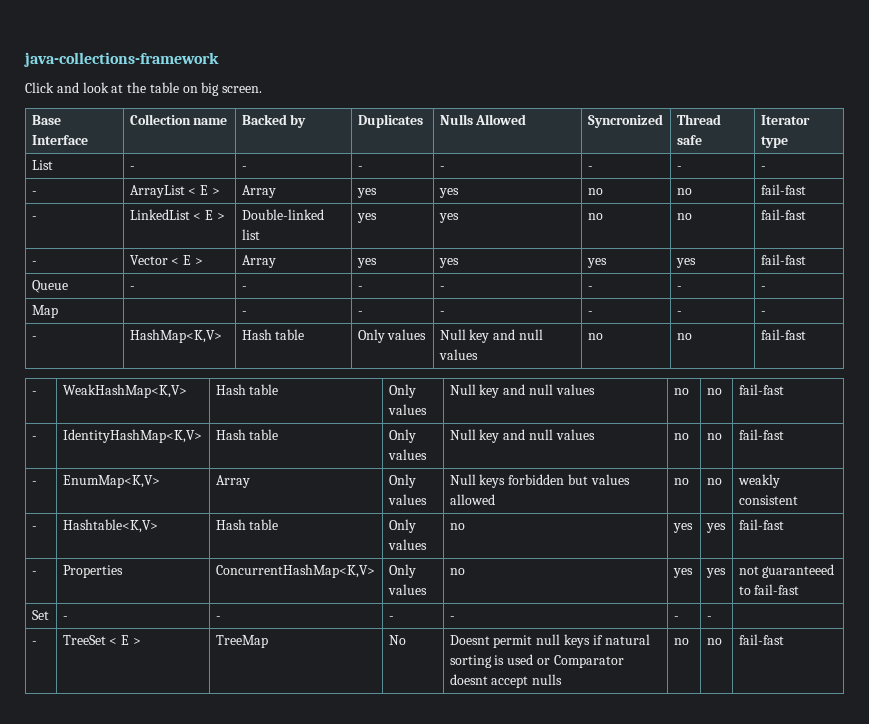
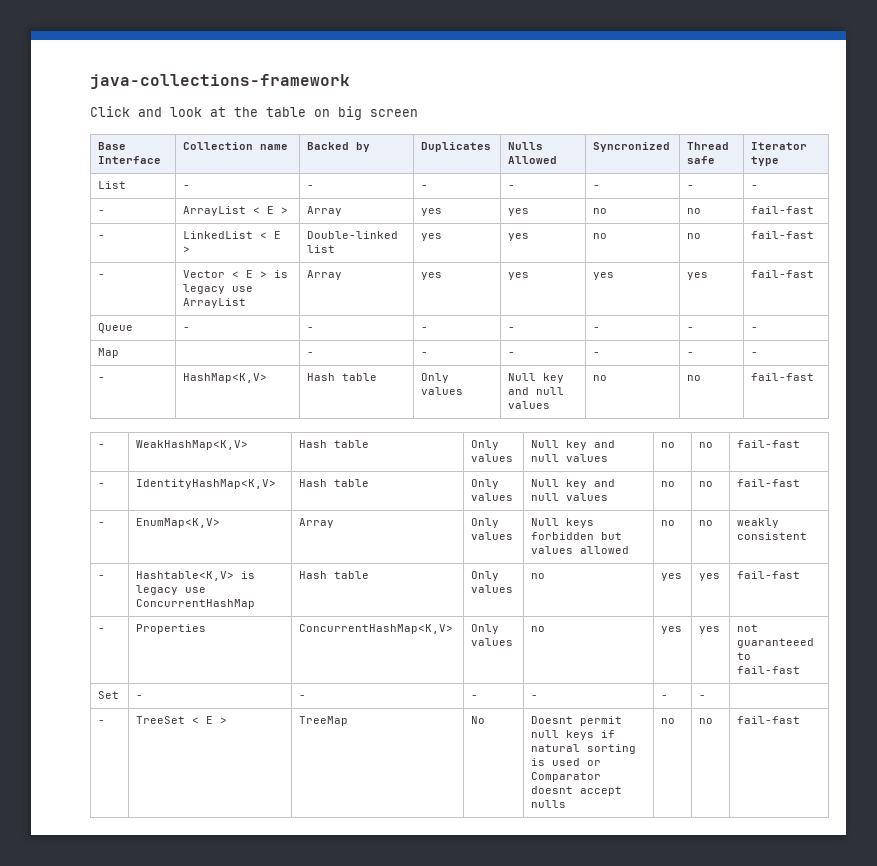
- Click and look at the table on big screen.
+ Click and look at the table on big screen
- - | Vector < E > | Array | yes | yes | yes | yes | fail-fast
+ - | Vector < E > is legacy use ArrayList | Array | yes | yes | yes | yes | fail-fast
- - | Hashtable<K,V> | Hash table | Only values | no | yes | yes | fail-fast
+ - | Hashtable<K,V> is legacy use ConcurrentHashMap | Hash table | Only values | no | yes | yes | fail-fast

